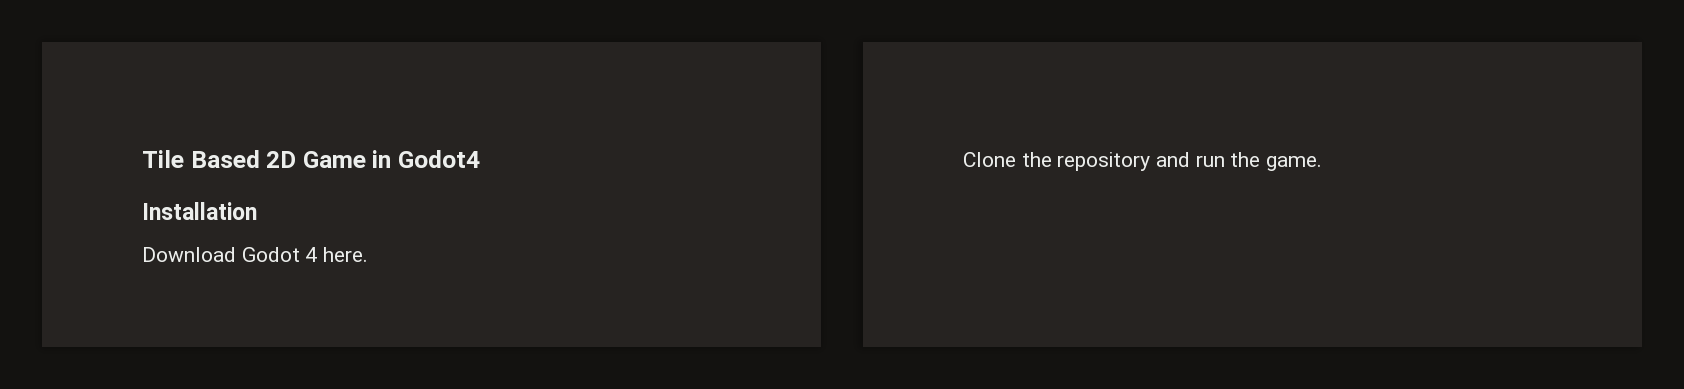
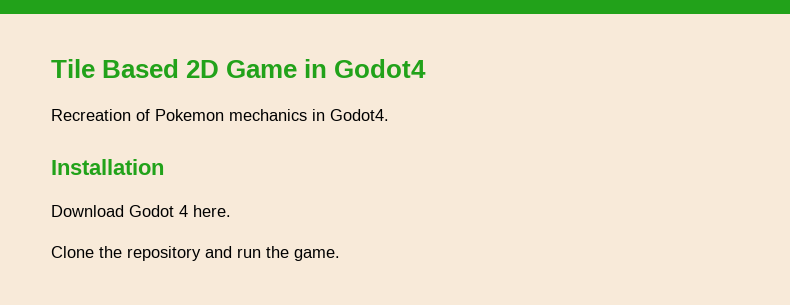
+ Recreation of Pokemon mechanics in Godot4.

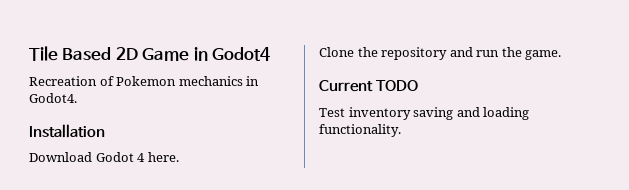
+ Current TODO
+ Test inventory saving and loading functionality.

